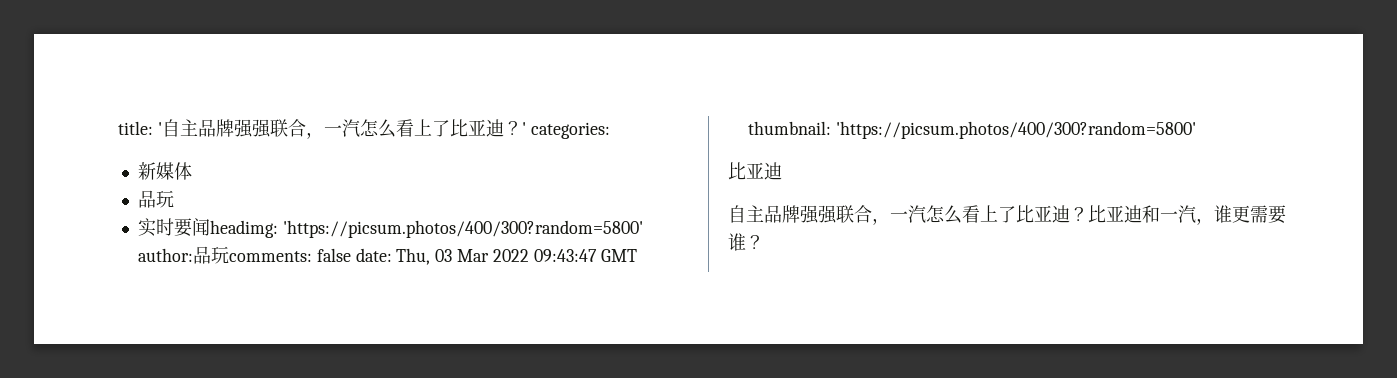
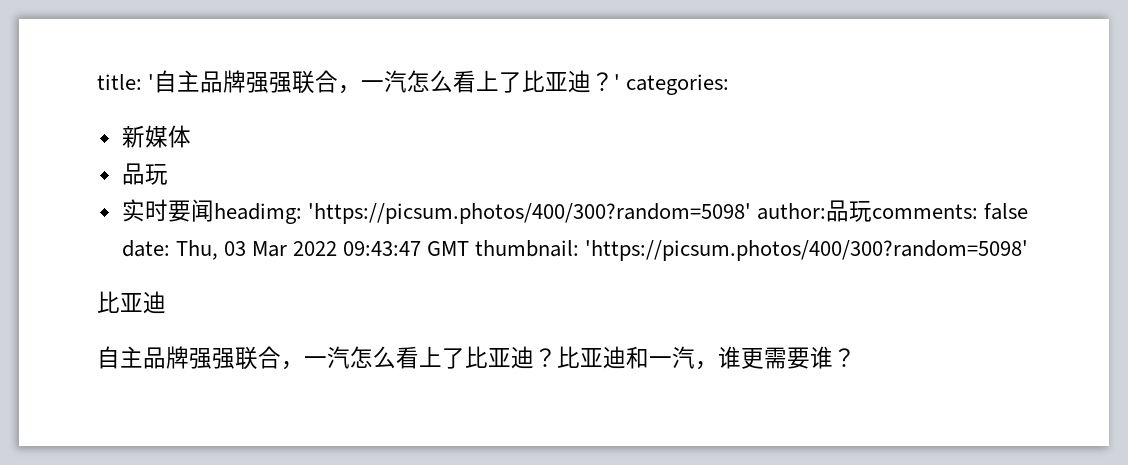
- 实时要闻headimg: 'https://picsum.photos/400/300?random=5800' author:品玩comments: false date: Thu, 03 Mar 2022 09:43:47 GMT thumbnail: 'https://picsum.photos/400/300?random=5800'
+ 实时要闻headimg: 'https://picsum.photos/400/300?random=5098' author:品玩comments: false date: Thu, 03 Mar 2022 09:43:47 GMT thumbnail: 'https://picsum.photos/400/300?random=5098'

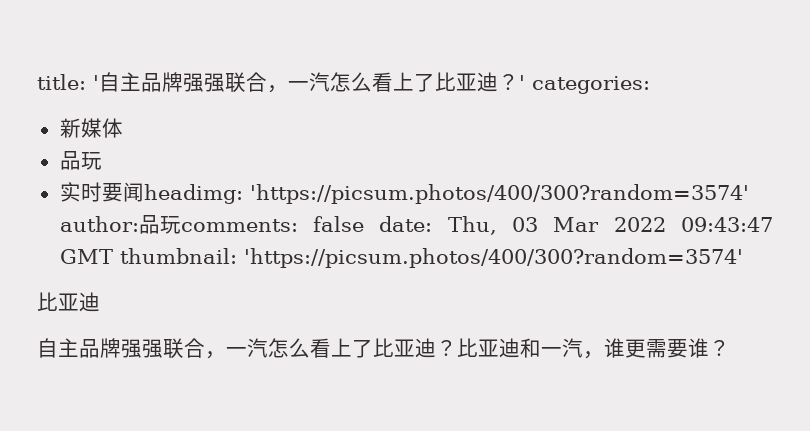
- 实时要闻headimg: 'https://picsum.photos/400/300?random=5098' author:品玩comments: false date: Thu, 03 Mar 2022 09:43:47 GMT thumbnail: 'https://picsum.photos/400/300?random=5098'
+ 实时要闻headimg: 'https://picsum.photos/400/300?random=3574' author:品玩comments: false date: Thu, 03 Mar 2022 09:43:47 GMT thumbnail: 'https://picsum.photos/400/300?random=3574'

